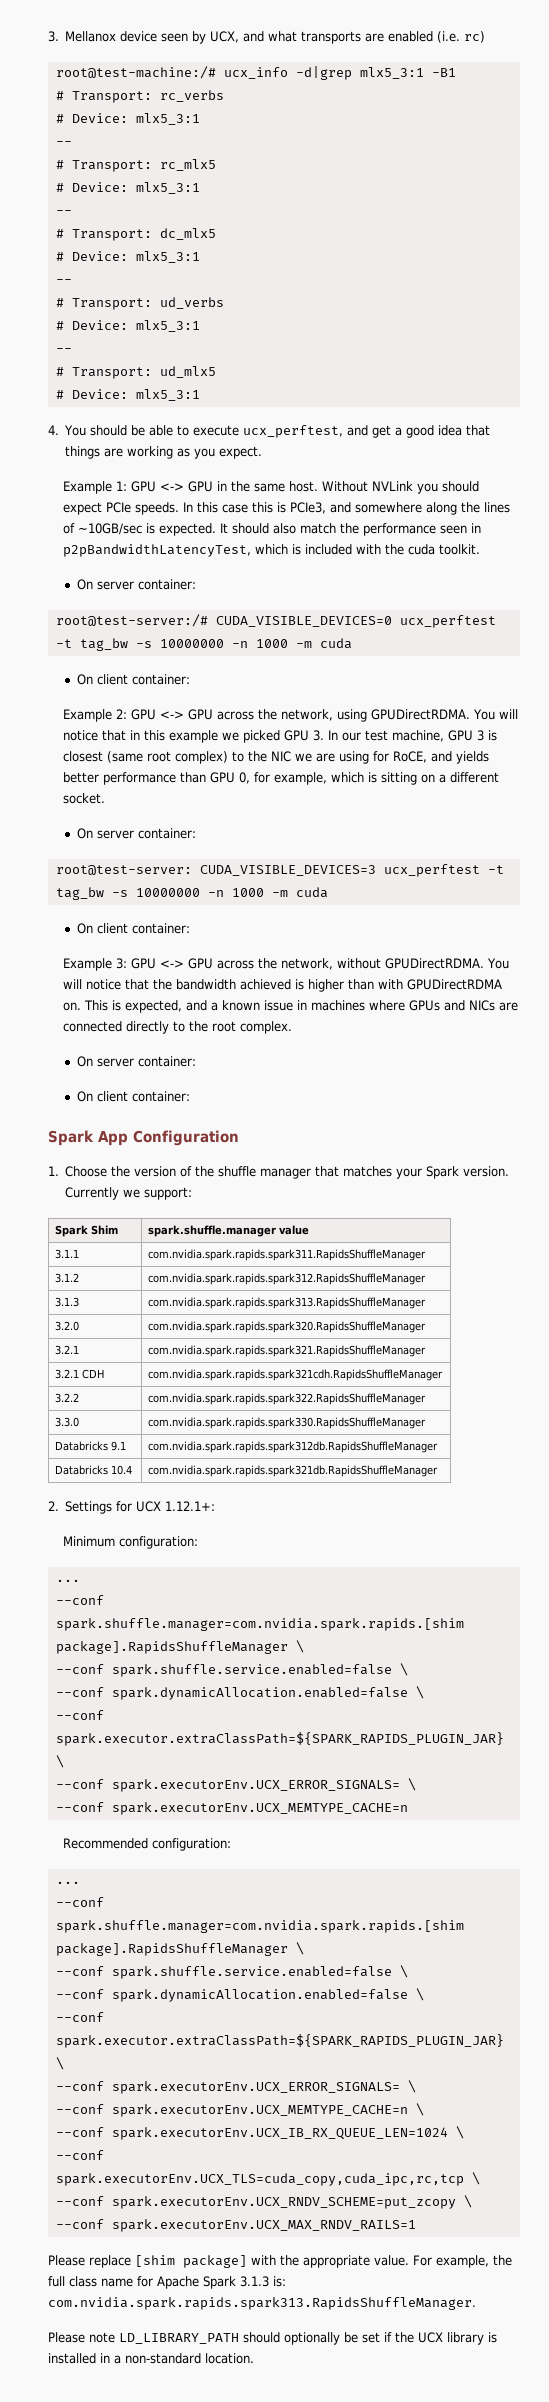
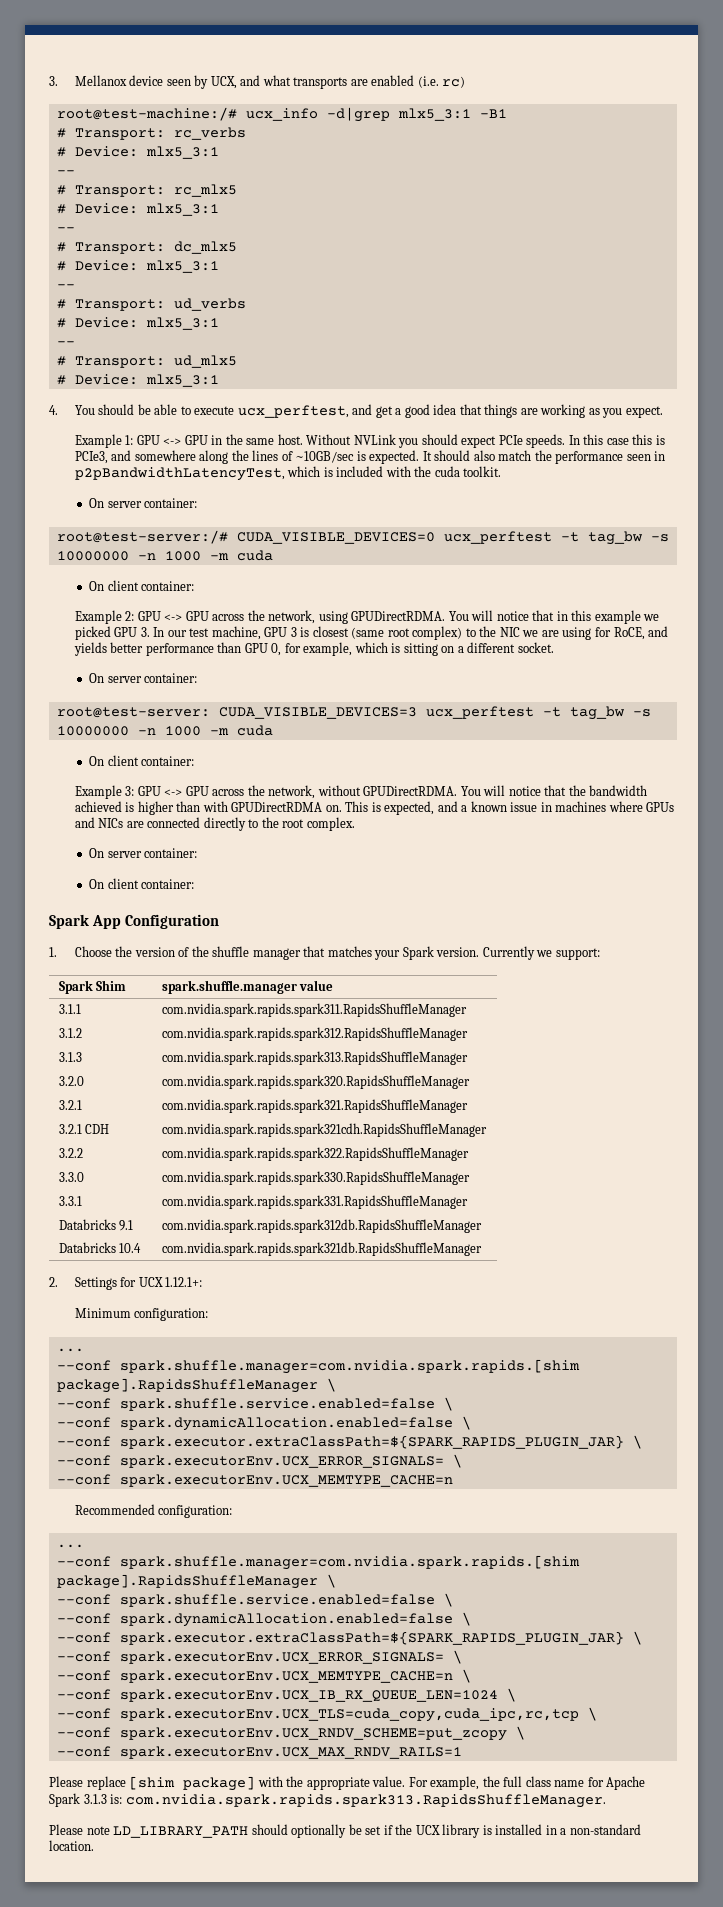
+ 3.3.1 | com.nvidia.spark.rapids.spark331.RapidsShuffleManager

